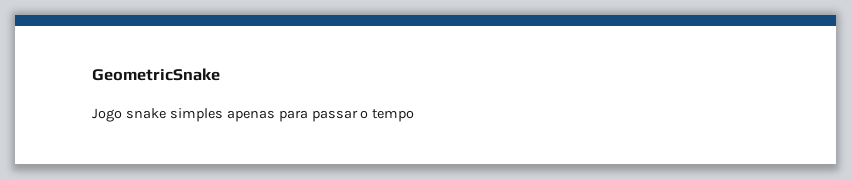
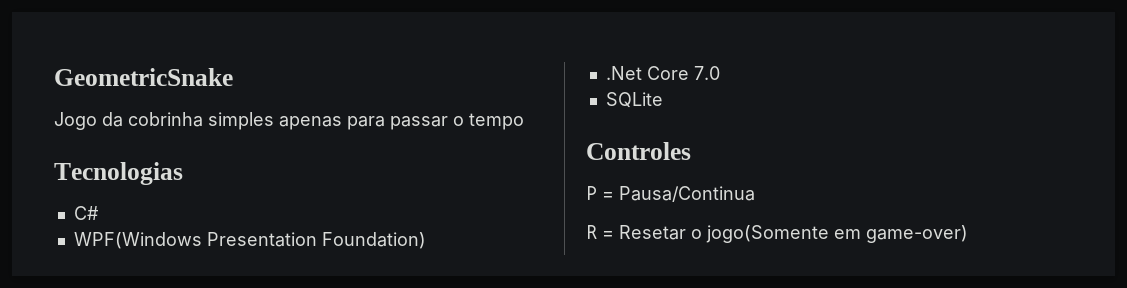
- Jogo snake simples apenas para passar o tempo
+ Jogo da cobrinha simples apenas para passar o tempo
+ Tecnologias
+ C#
+ WPF(Windows Presentation Foundation)
+ .Net Core 7.0
+ SQLite
+ Controles
+ P = Pausa/Continua
+ R = Resetar o jogo(Somente em game-over)

